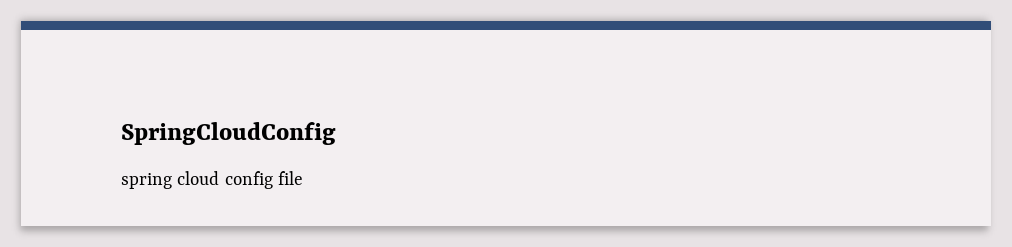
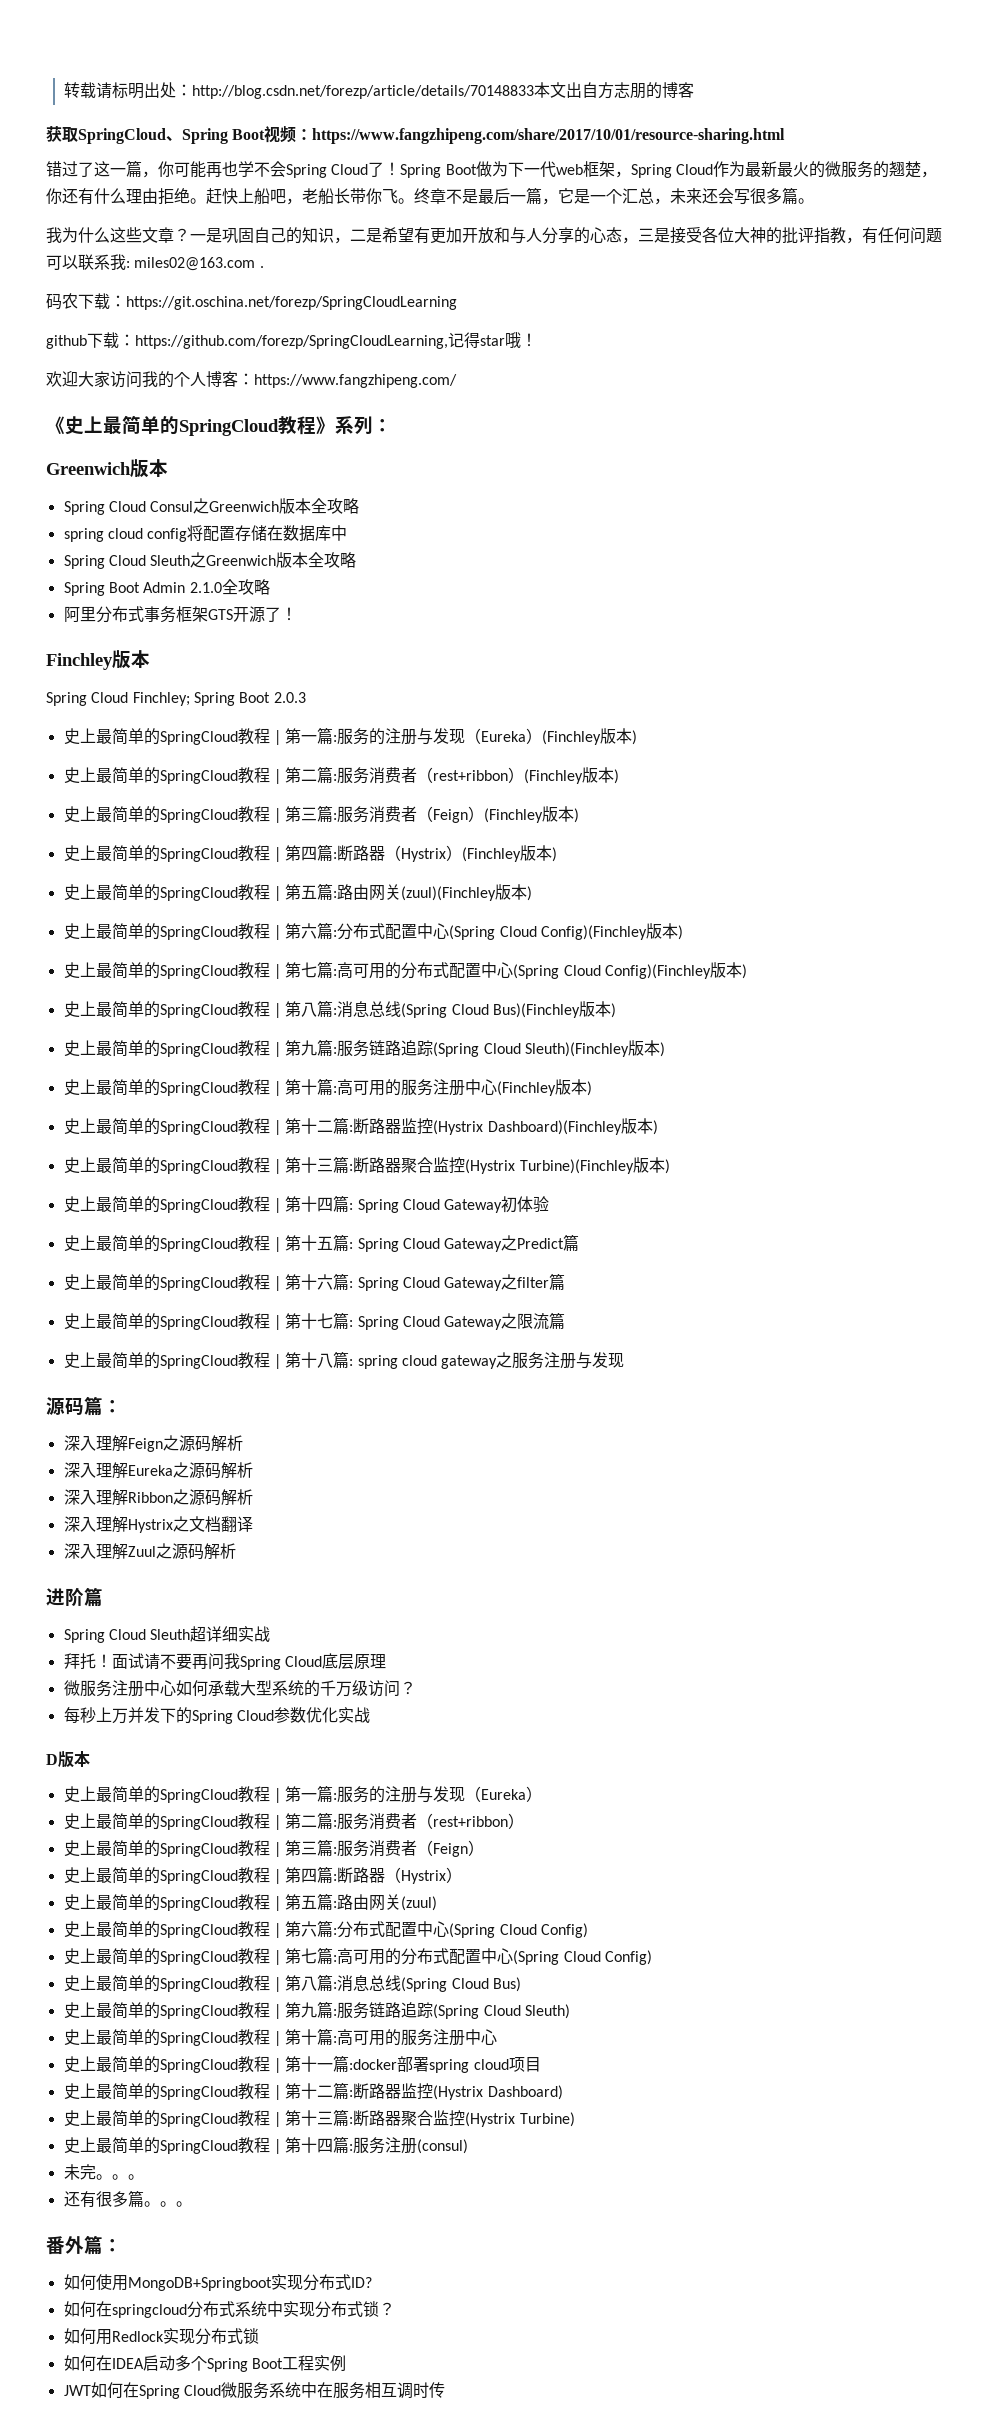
- SpringCloudConfig
- spring cloud config file
+ 转载请标明出处：http://blog.csdn.net/forezp/article/details/70148833本文出自方志朋的博客
+ 获取SpringCloud、Spring Boot视频：https://www.fangzhipeng.com/share/2017/10/01/resource-sharing.html
+ 错过了这一篇，你可能再也学不会Spring Cloud了！Spring Boot做为下一代web框架，Spring Cloud作为最新最火的微服务的翘楚，你还有什么理由拒绝。赶快上船吧，老船长带你飞。终章不是最后一篇，它是一个汇总，未来还会写很多篇。
+ 我为什么这些文章？一是巩固自己的知识，二是希望有更加开放和与人分享的心态，三是接受各位大神的批评指教，有任何问题可以联系我: miles02@163.com .
+ 码农下载：https://git.oschina.net/forezp/SpringCloudLearning
+ github下载：https://github.com/forezp/SpringCloudLearning,记得star哦！
+ 欢迎大家访问我的个人博客：https://www.fangzhipeng.com/
+ 《史上最简单的SpringCloud教程》系列：
+ Greenwich版本
+ Spring Cloud Consul之Greenwich版本全攻略
+ spring cloud config将配置存储在数据库中
+ Spring Cloud Sleuth之Greenwich版本全攻略
+ Spring Boot Admin 2.1.0全攻略
+ 阿里分布式事务框架GTS开源了！
+ Finchley版本
+ Spring Cloud Finchley; Spring Boot 2.0.3
+ 史上最简单的SpringCloud教程 | 第一篇:服务的注册与发现（Eureka）(Finchley版本)
+ 史上最简单的SpringCloud教程 | 第二篇:服务消费者（rest+ribbon）(Finchley版本)
+ 史上最简单的SpringCloud教程 | 第三篇:服务消费者（Feign）(Finchley版本)
+ 史上最简单的SpringCloud教程 | 第四篇:断路器（Hystrix）(Finchley版本)
+ 史上最简单的SpringCloud教程 | 第五篇:路由网关(zuul)(Finchley版本)
+ 史上最简单的SpringCloud教程 | 第六篇:分布式配置中心(Spring Cloud Config)(Finchley版本)
+ 史上最简单的SpringCloud教程 | 第七篇:高可用的分布式配置中心(Spring Cloud Config)(Finchley版本)
+ 史上最简单的SpringCloud教程 | 第八篇:消息总线(Spring Cloud Bus)(Finchley版本)
+ 史上最简单的SpringCloud教程 | 第九篇:服务链路追踪(Spring Cloud Sleuth)(Finchley版本)
+ 史上最简单的SpringCloud教程 | 第十篇:高可用的服务注册中心(Finchley版本)
+ 史上最简单的SpringCloud教程 | 第十二篇:断路器监控(Hystrix Dashboard)(Finchley版本)
+ 史上最简单的SpringCloud教程 | 第十三篇:断路器聚合监控(Hystrix Turbine)(Finchley版本)
+ 史上最简单的SpringCloud教程 | 第十四篇: Spring Cloud Gateway初体验
+ 史上最简单的SpringCloud教程 | 第十五篇: Spring Cloud Gateway之Predict篇
+ 史上最简单的SpringCloud教程 | 第十六篇: Spring Cloud Gateway之filter篇
+ 史上最简单的SpringCloud教程 | 第十七篇: Spring Cloud Gateway之限流篇
+ 史上最简单的SpringCloud教程 | 第十八篇: spring cloud gateway之服务注册与发现
+ 源码篇：
+ 深入理解Feign之源码解析
+ 深入理解Eureka之源码解析
+ 深入理解Ribbon之源码解析
+ 深入理解Hystrix之文档翻译
+ 深入理解Zuul之源码解析
+ 进阶篇
+ Spring Cloud Sleuth超详细实战
+ 拜托！面试请不要再问我Spring Cloud底层原理
+ 微服务注册中心如何承载大型系统的千万级访问？
+ 每秒上万并发下的Spring Cloud参数优化实战
+ D版本
+ 史上最简单的SpringCloud教程 | 第一篇:服务的注册与发现（Eureka）
+ 史上最简单的SpringCloud教程 | 第二篇:服务消费者（rest+ribbon）
+ 史上最简单的SpringCloud教程 | 第三篇:服务消费者（Feign）
+ 史上最简单的SpringCloud教程 | 第四篇:断路器（Hystrix）
+ 史上最简单的SpringCloud教程 | 第五篇:路由网关(zuul)
+ 史上最简单的SpringCloud教程 | 第六篇:分布式配置中心(Spring Cloud Config)
+ 史上最简单的SpringCloud教程 | 第七篇:高可用的分布式配置中心(Spring Cloud Config)
+ 史上最简单的SpringCloud教程 | 第八篇:消息总线(Spring Cloud Bus)
+ 史上最简单的SpringCloud教程 | 第九篇:服务链路追踪(Spring Cloud Sleuth)
+ 史上最简单的SpringCloud教程 | 第十篇:高可用的服务注册中心
+ 史上最简单的SpringCloud教程 | 第十一篇:docker部署spring cloud项目
+ 史上最简单的SpringCloud教程 | 第十二篇:断路器监控(Hystrix Dashboard)
+ 史上最简单的SpringCloud教程 | 第十三篇:断路器聚合监控(Hystrix Turbine)
+ 史上最简单的SpringCloud教程 | 第十四篇:服务注册(consul)
+ 未完。。。
+ 还有很多篇。。。
+ 番外篇：
+ 如何使用MongoDB+Springboot实现分布式ID?
+ 如何在springcloud分布式系统中实现分布式锁？
+ 如何用Redlock实现分布式锁
+ 如何在IDEA启动多个Spring Boot工程实例
+ JWT如何在Spring Cloud微服务系统中在服务相互调时传

